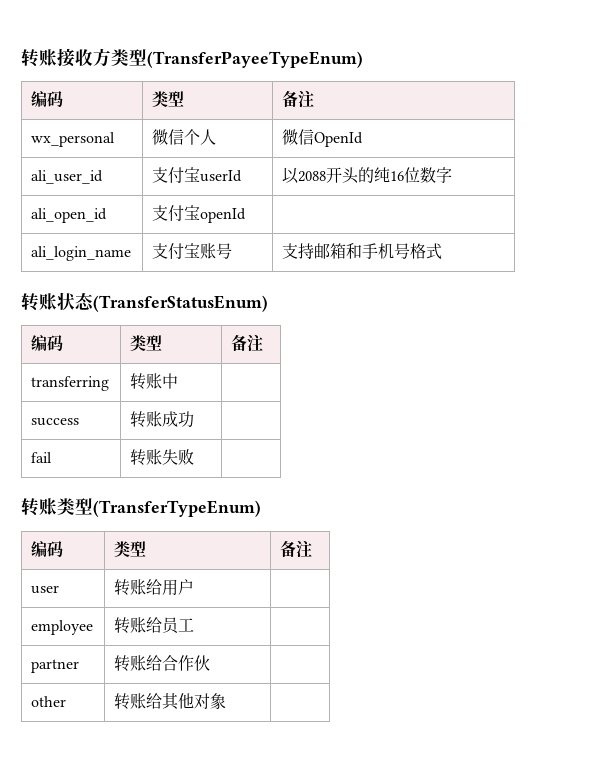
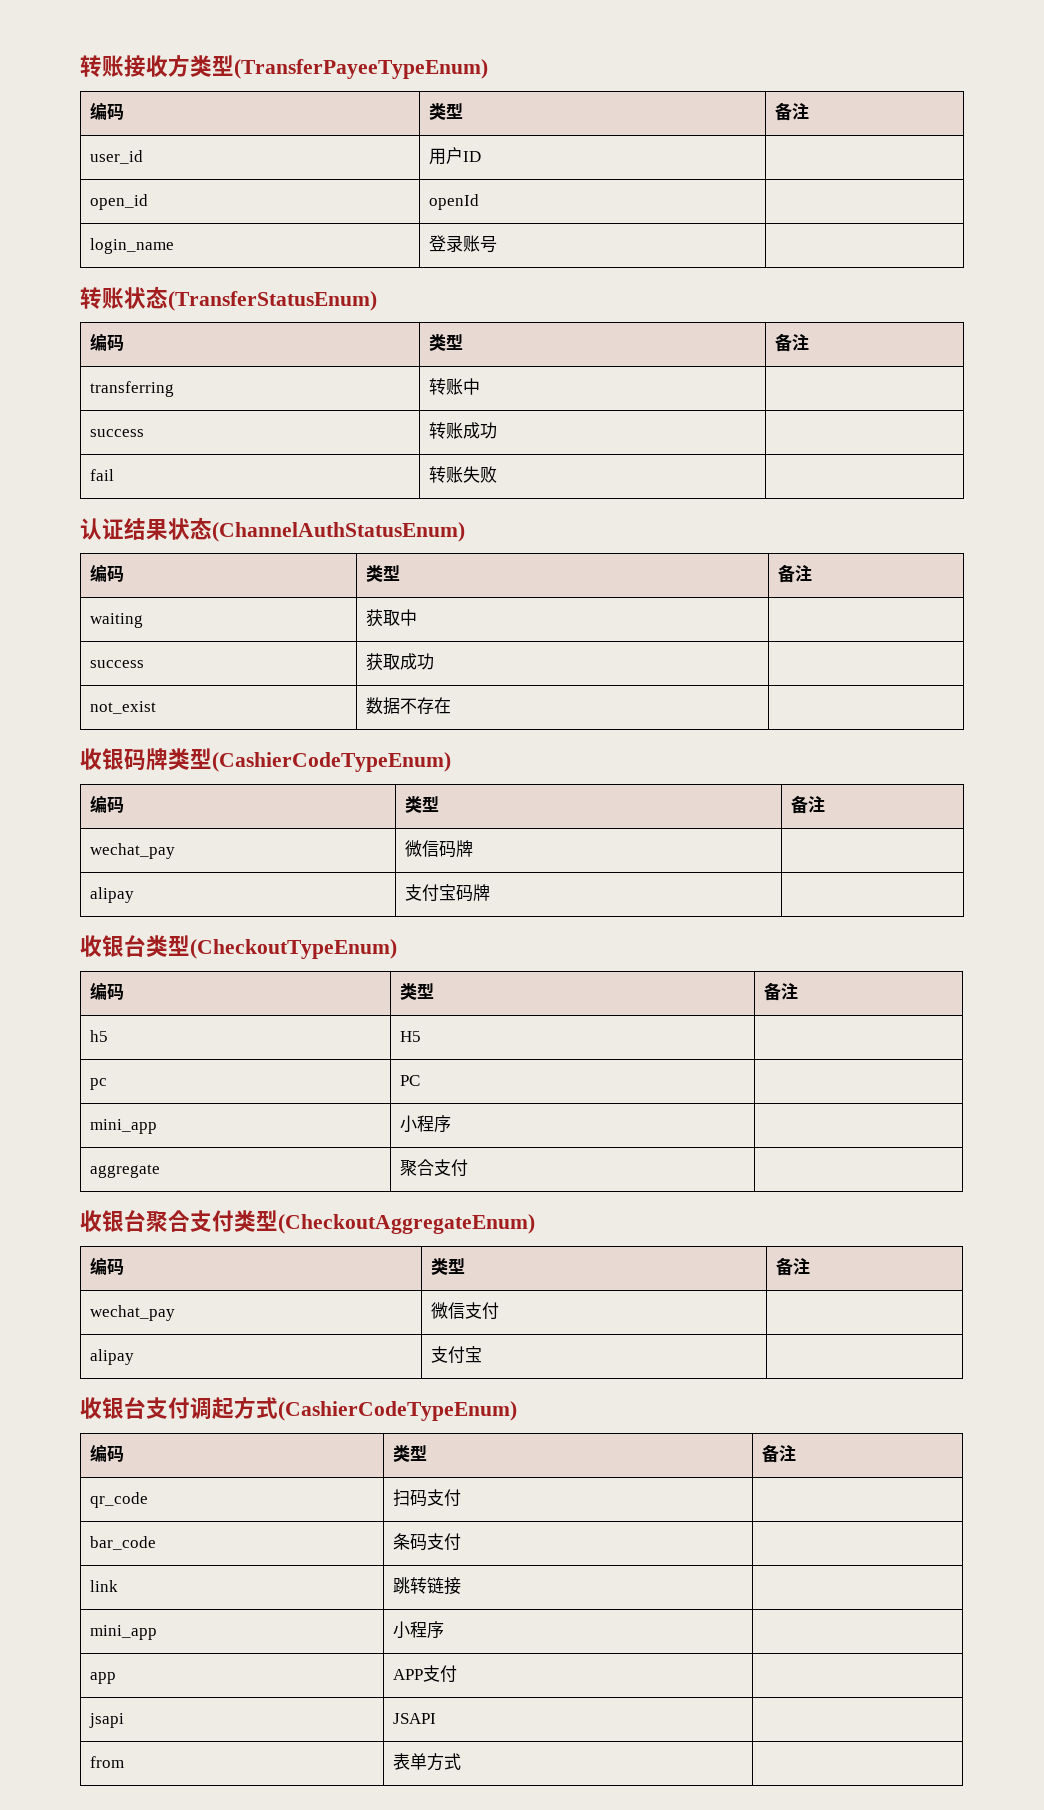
- wx_personal | 微信个人 | 微信OpenId
- ali_user_id | 支付宝userId | 以2088开头的纯16位数字
- ali_open_id | 支付宝openId |
+ user_id | 用户ID |
+ open_id | openId |
- ali_login_name | 支付宝账号 | 支持邮箱和手机号格式
+ login_name | 登录账号 |
- 转账类型(TransferTypeEnum)
+ 认证结果状态(ChannelAuthStatusEnum)
  编码 | 类型 | 备注
- user | 转账给用户 |
- employee | 转账给员工 |
- partner | 转账给合作伙 |
- other | 转账给其他对象 |
+ waiting | 获取中 |
+ success | 获取成功 |
+ not_exist | 数据不存在 |
+ 收银码牌类型(CashierCodeTypeEnum)
+ 编码 | 类型 | 备注
+ wechat_pay | 微信码牌 |
+ alipay | 支付宝码牌 |
+ 收银台类型(CheckoutTypeEnum)
+ 编码 | 类型 | 备注
+ h5 | H5 |
+ pc | PC |
+ mini_app | 小程序 |
+ aggregate | 聚合支付 |
+ 收银台聚合支付类型(CheckoutAggregateEnum)
+ 编码 | 类型 | 备注
+ wechat_pay | 微信支付 |
+ alipay | 支付宝 |
+ 收银台支付调起方式(CashierCodeTypeEnum)
+ 编码 | 类型 | 备注
+ qr_code | 扫码支付 |
+ bar_code | 条码支付 |
+ link | 跳转链接 |
+ mini_app | 小程序 |
+ app | APP支付 |
+ jsapi | JSAPI |
+ from | 表单方式 |

